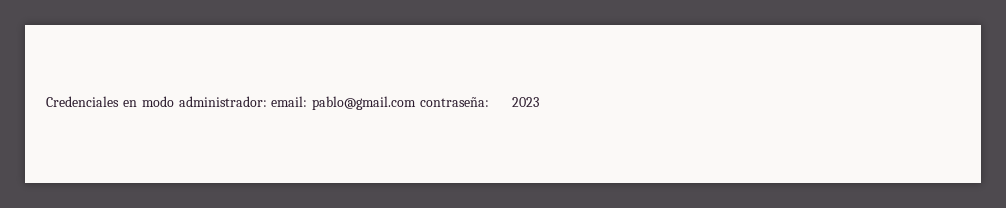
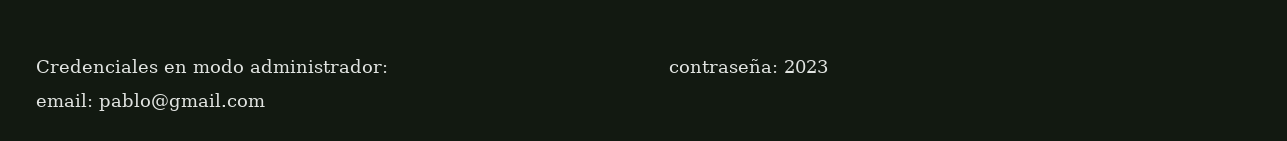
- Credenciales en modo administrador: email: pablo@gmail.com contraseña: 2023
+ Credenciales en modo administrador:
+ email: pablo@gmail.com
+ contraseña: 2023

